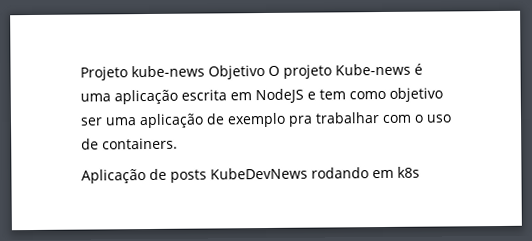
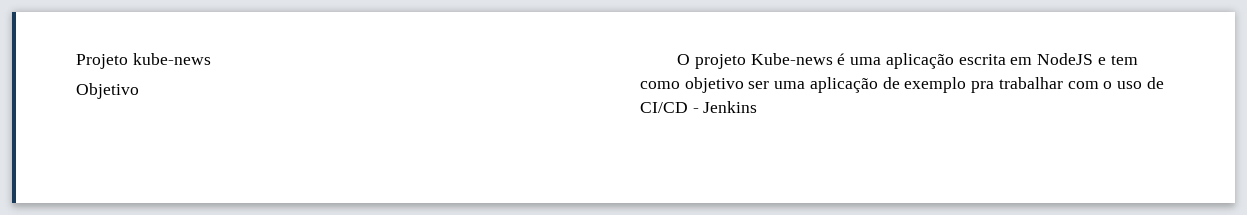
- Projeto kube-news Objetivo O projeto Kube-news é uma aplicação escrita em NodeJS e tem como objetivo ser uma aplicação de exemplo pra trabalhar com o uso de containers.
- Aplicação de posts KubeDevNews rodando em k8s
+ Projeto kube-news
+ Objetivo
+ O projeto Kube-news é uma aplicação escrita em NodeJS e tem como objetivo ser uma aplicação de exemplo pra trabalhar com o uso de CI/CD - Jenkins

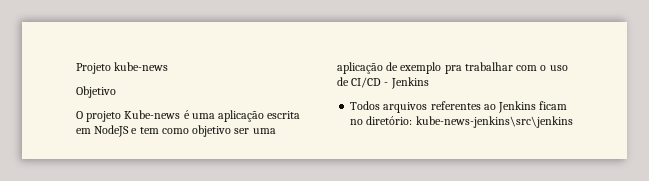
+ Todos arquivos referentes ao Jenkins ficam no diretório: kube-news-jenkins\src\jenkins

